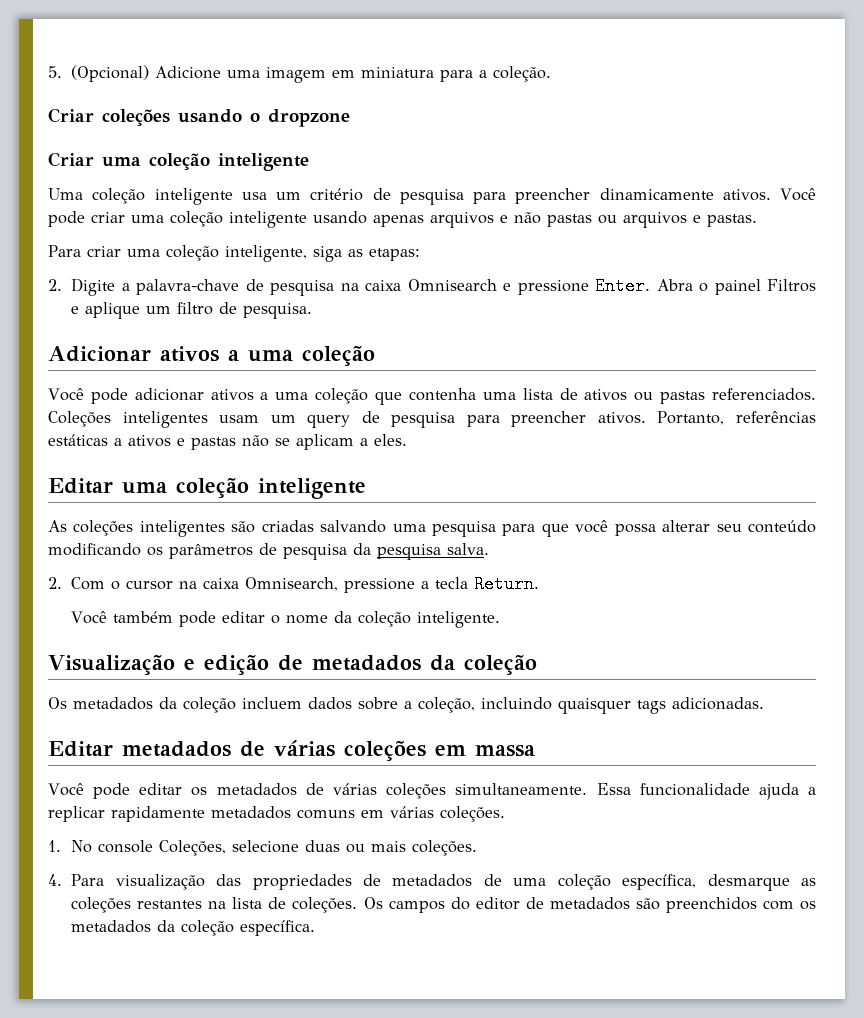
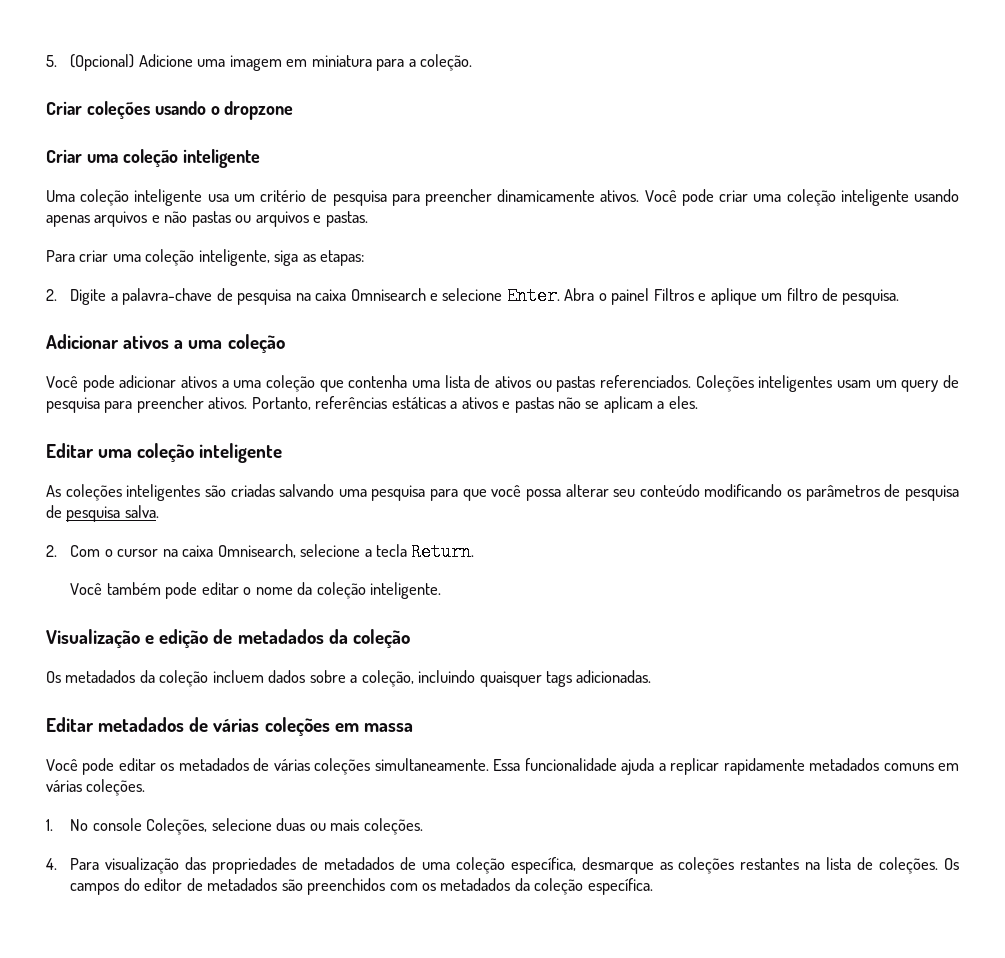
- 2. Digite a palavra-chave de pesquisa na caixa Omnisearch e pressione Enter.
+ 2. Digite a palavra-chave de pesquisa na caixa Omnisearch e selecione Enter.
- As coleções inteligentes são criadas salvando uma pesquisa para que você possa alterar seu conteúdo modificando os parâmetros de pesquisa da pesquisa salva.
+ As coleções inteligentes são criadas salvando uma pesquisa para que você possa alterar seu conteúdo modificando os parâmetros de pesquisa de pesquisa salva.
- 2. Com o cursor na caixa Omnisearch, pressione a tecla Return.
+ 2. Com o cursor na caixa Omnisearch, selecione a tecla Return.

